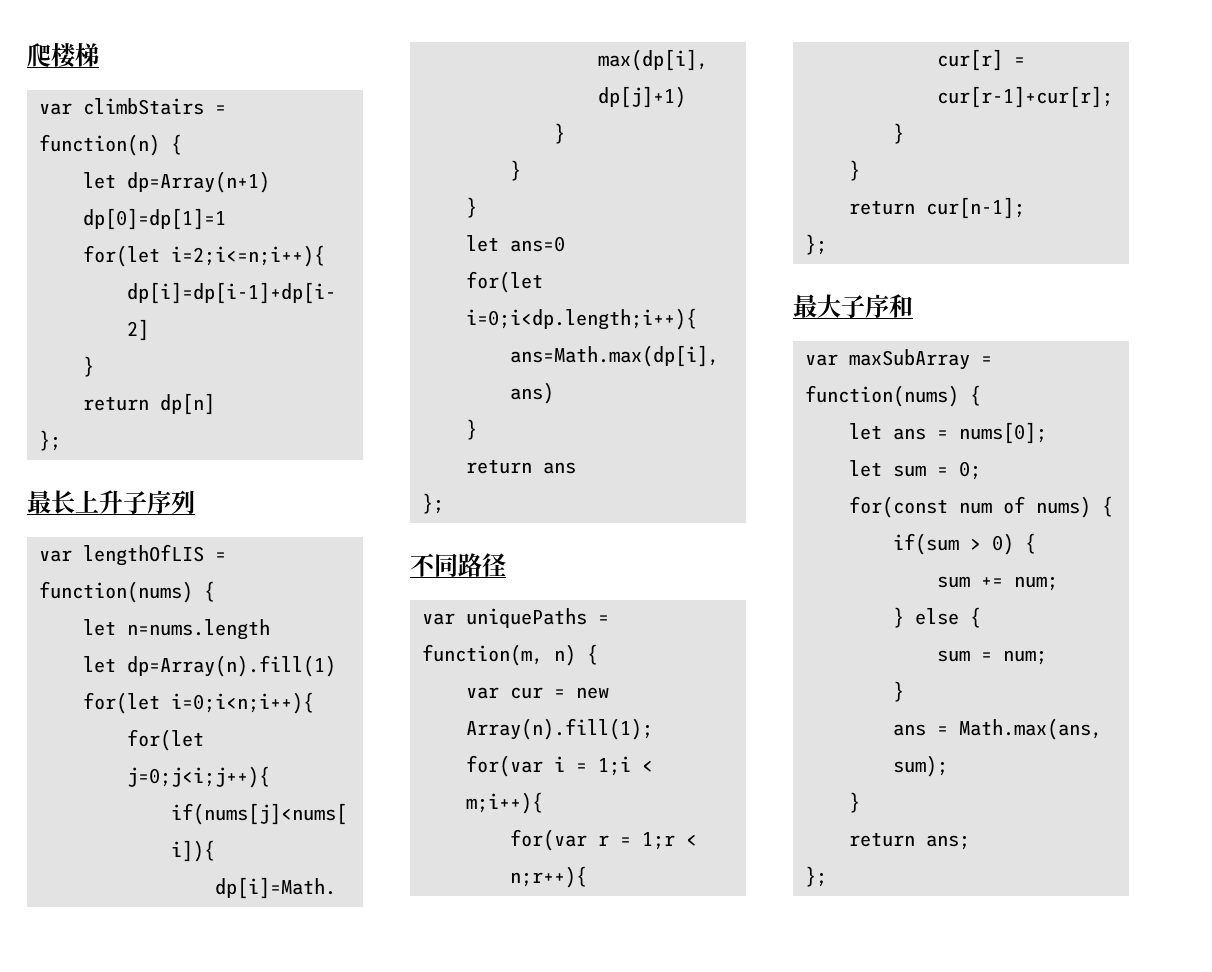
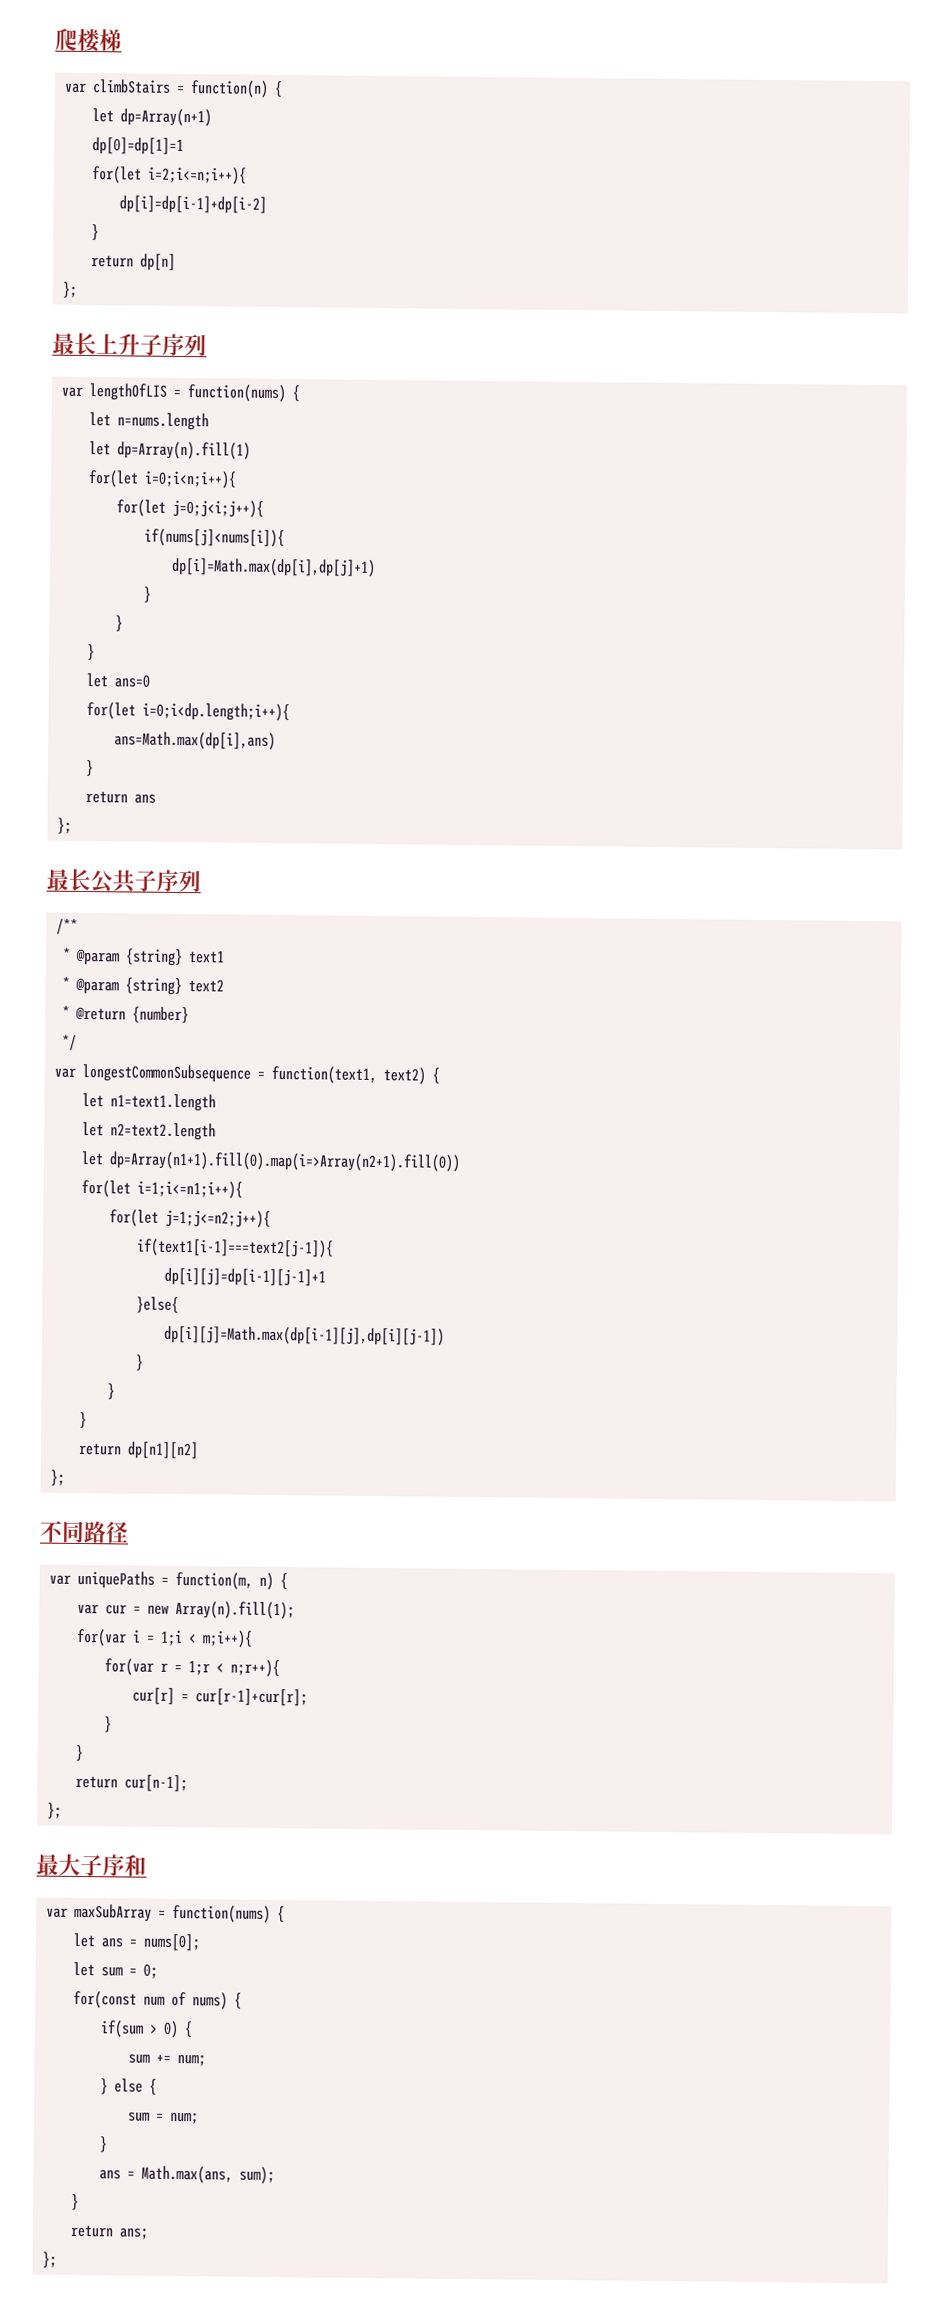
+ 最长公共子序列
+ /**
+ * @param {string} text1
+ * @param {string} text2
+ * @return {number}
+ */
+ var longestCommonSubsequence = function(text1, text2) {
+ let n1=text1.length
+ let n2=text2.length
+ let dp=Array(n1+1).fill(0).map(i=>Array(n2+1).fill(0))
+ for(let i=1;i<=n1;i++){
+ for(let j=1;j<=n2;j++){
+ if(text1[i-1]===text2[j-1]){
+ dp[i][j]=dp[i-1][j-1]+1
+ }else{
+ dp[i][j]=Math.max(dp[i-1][j],dp[i][j-1])
+ }
+ }
+ }
+ return dp[n1][n2]
+ };

